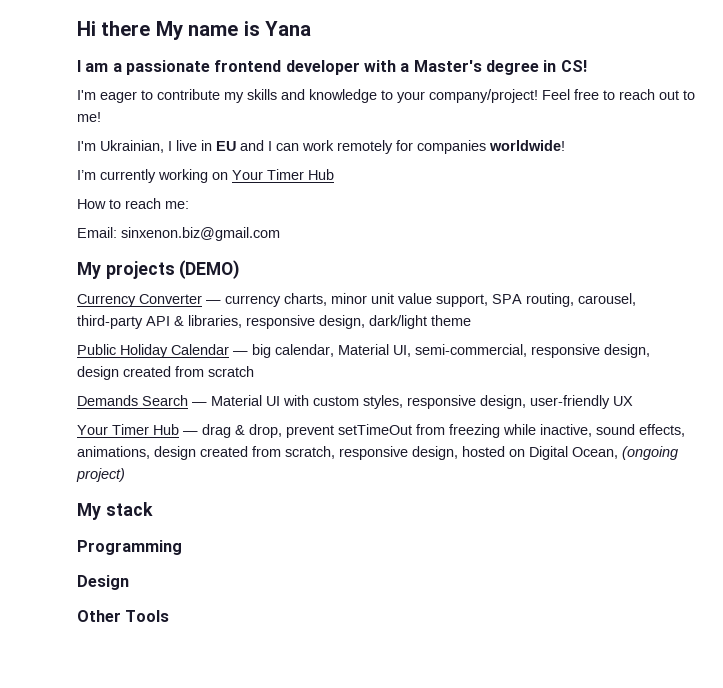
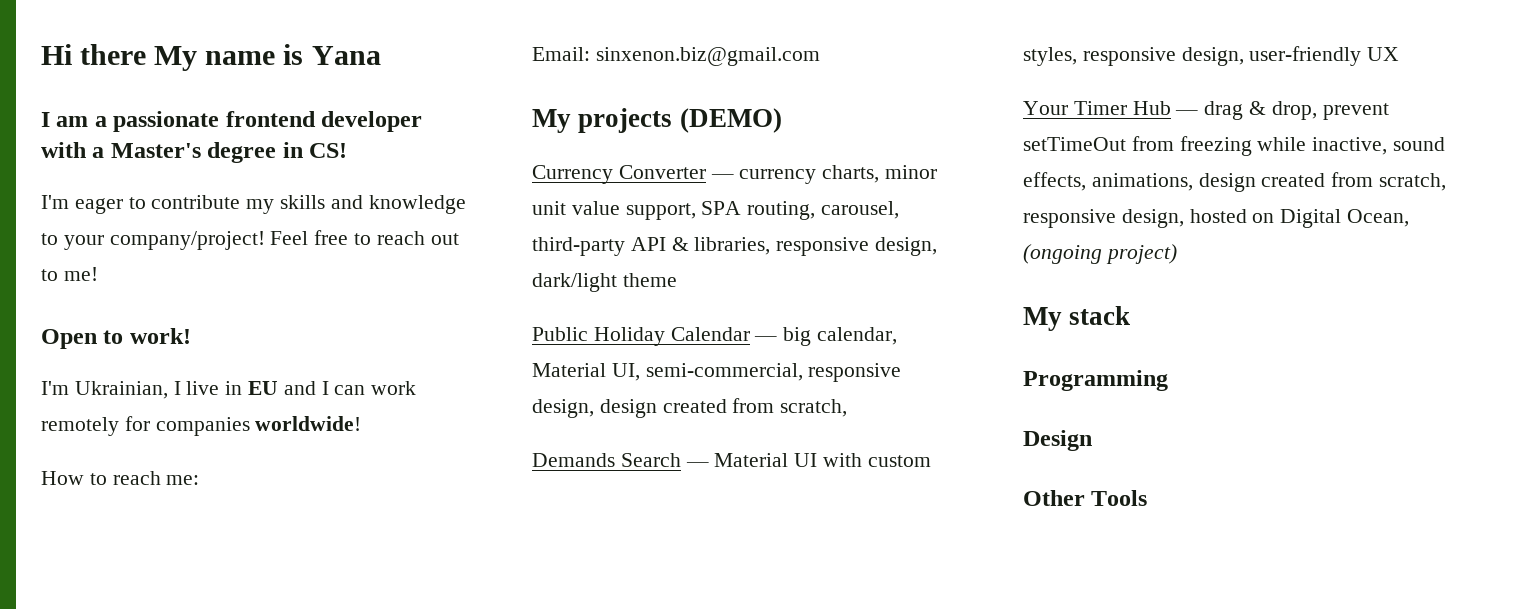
+ Open to work!
- I’m currently working on Your Timer Hub
- Public Holiday Calendar — big calendar, Material UI, semi-commercial, responsive design, design created from scratch
+ Public Holiday Calendar — big calendar, Material UI, semi-commercial, responsive design, design created from scratch,

